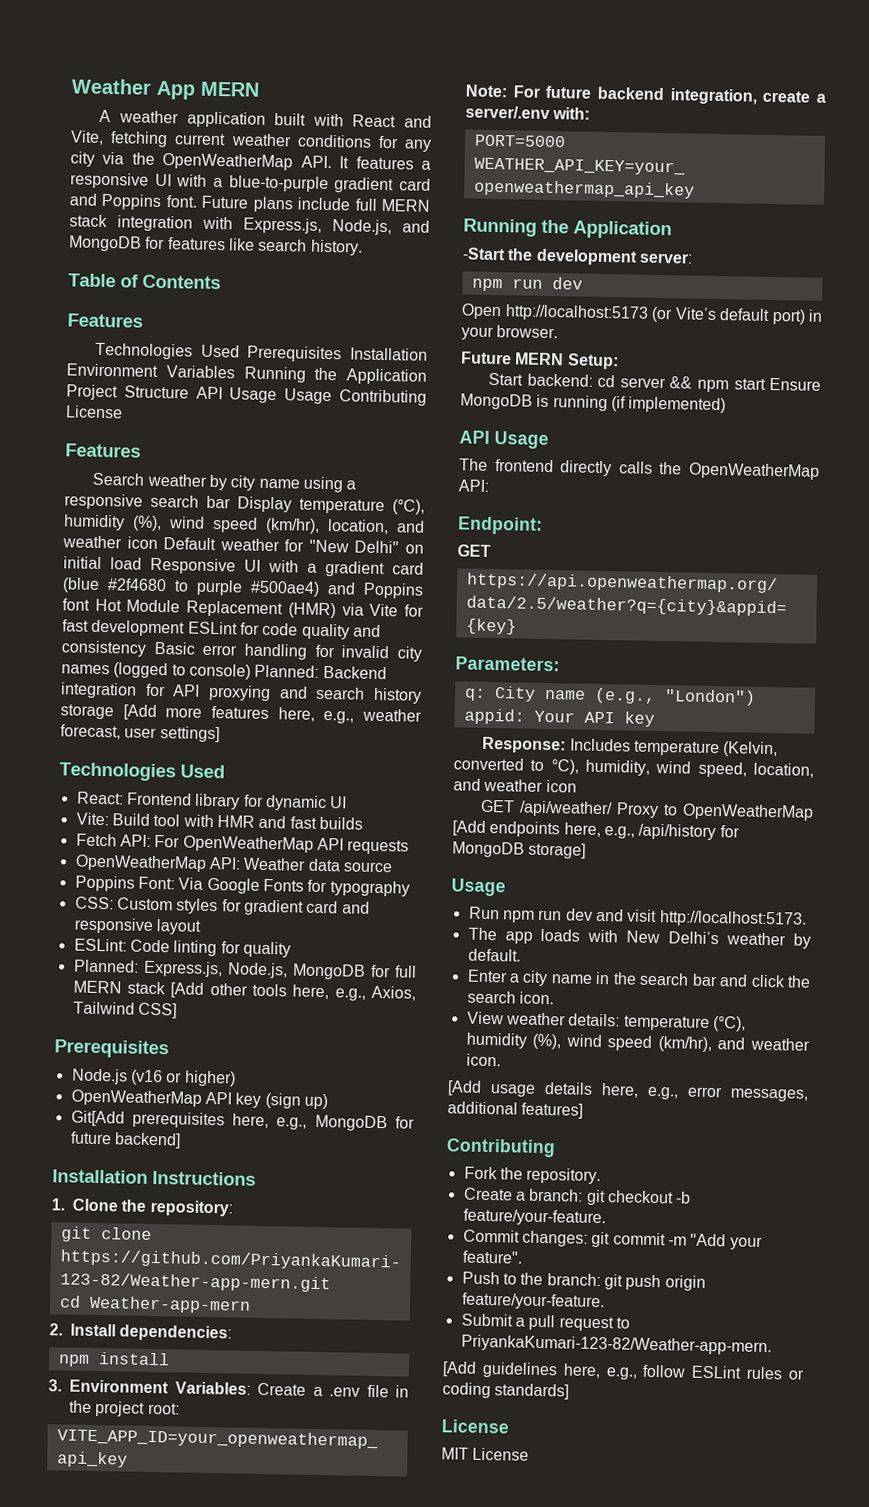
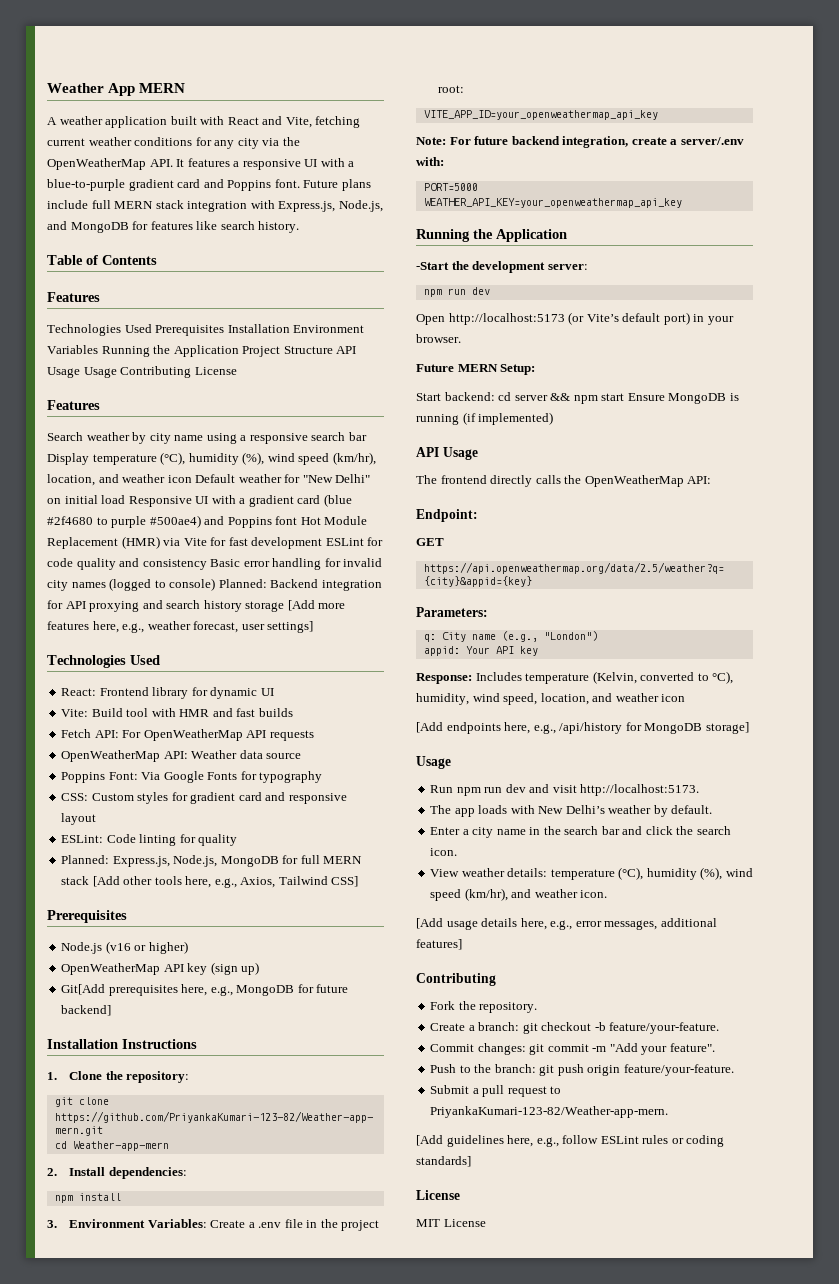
- GET /api/weather/ Proxy to OpenWeatherMap [Add endpoints here, e.g., /api/history for MongoDB storage]
+ [Add endpoints here, e.g., /api/history for MongoDB storage]

